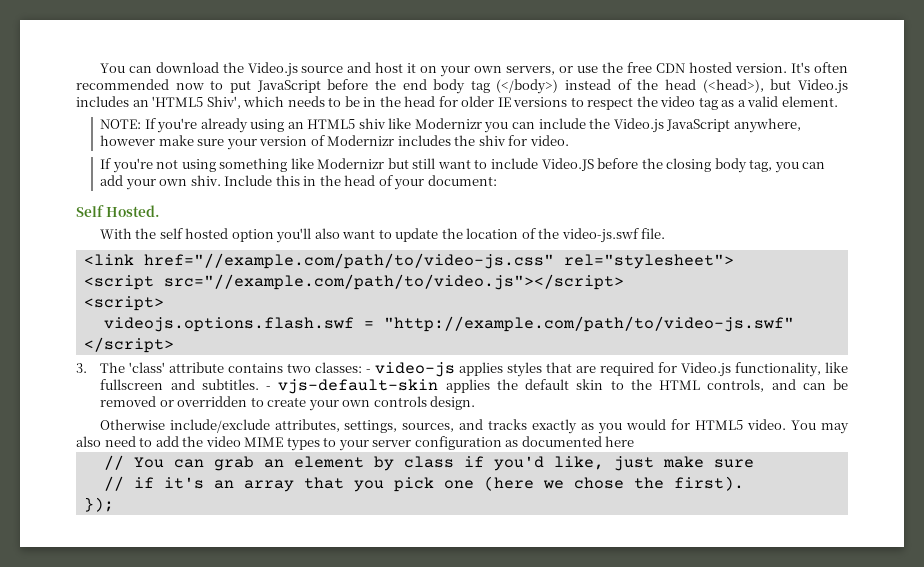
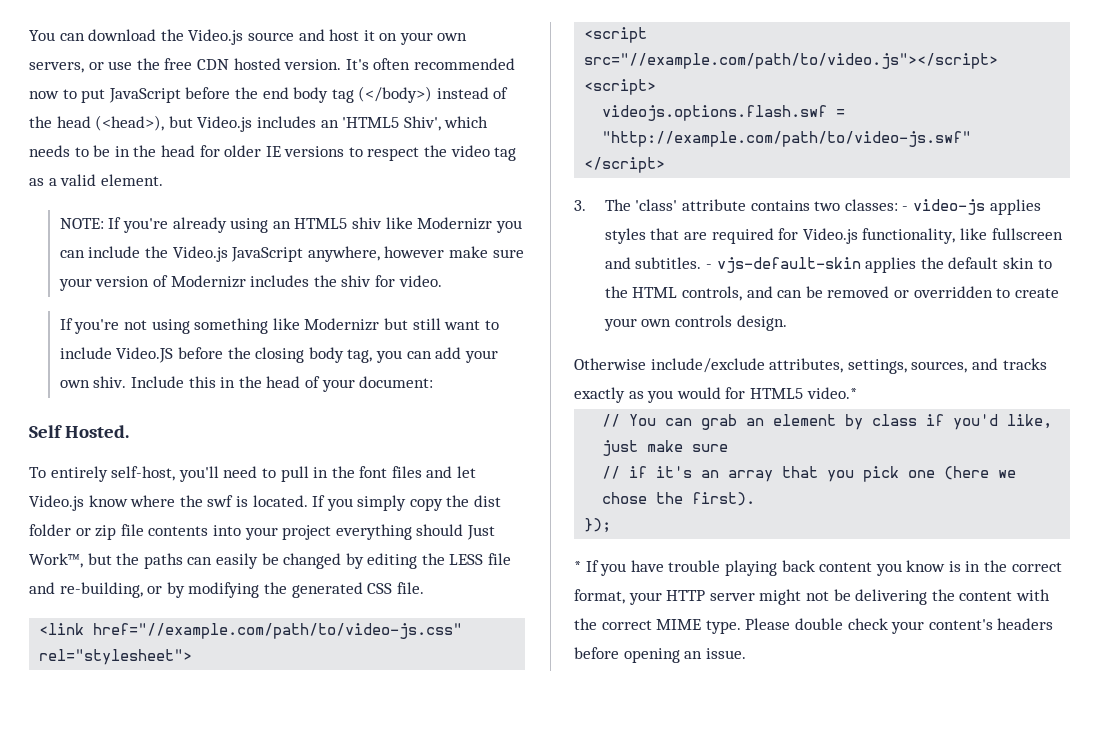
- With the self hosted option you'll also want to update the location of the video-js.swf file.
+ To entirely self-host, you'll need to pull in the font files and let Video.js know where the swf is located. If you simply copy the dist folder or zip file contents into your project everything should Just Work™, but the paths can easily be changed by editing the LESS file and re-building, or by modifying the generated CSS file.
- Otherwise include/exclude attributes, settings, sources, and tracks exactly as you would for HTML5 video. You may also need to add the video MIME types to your server configuration as documented here
+ Otherwise include/exclude attributes, settings, sources, and tracks exactly as you would for HTML5 video.*
+ * If you have trouble playing back content you know is in the correct format, your HTTP server might not be delivering the content with the correct MIME type. Please double check your content's headers before opening an issue.

